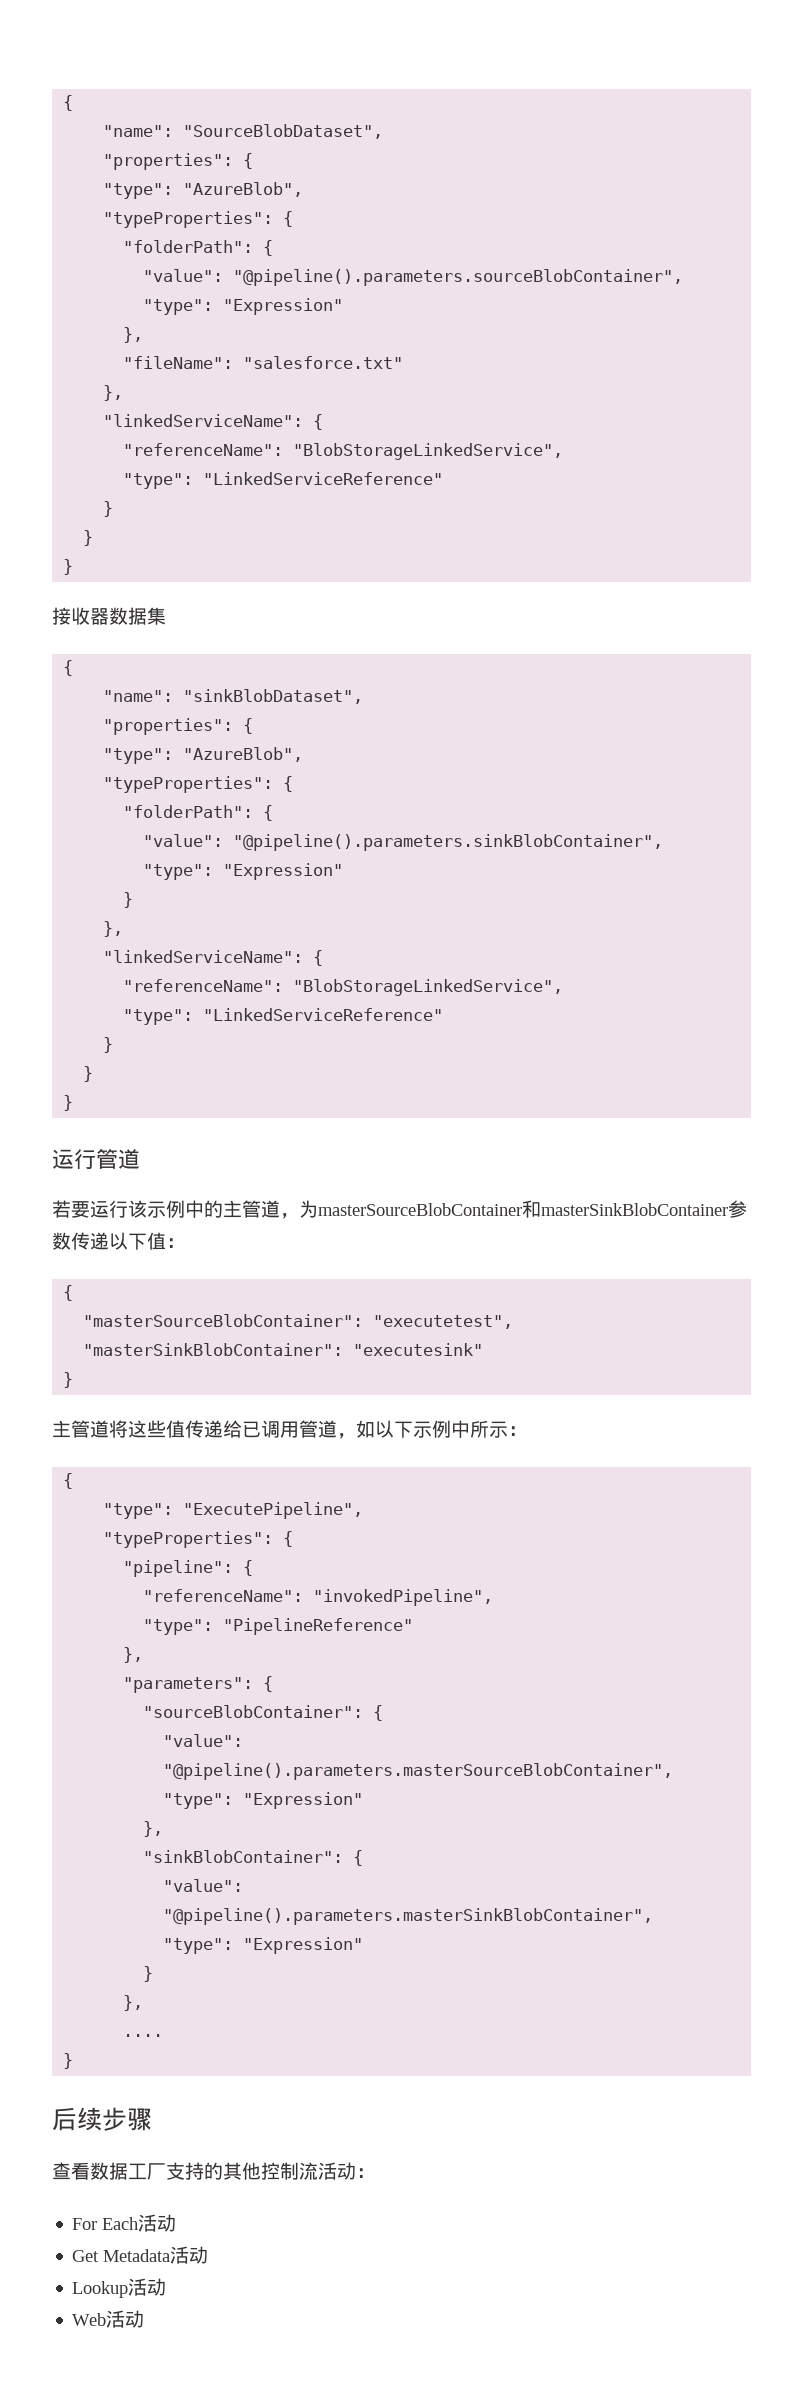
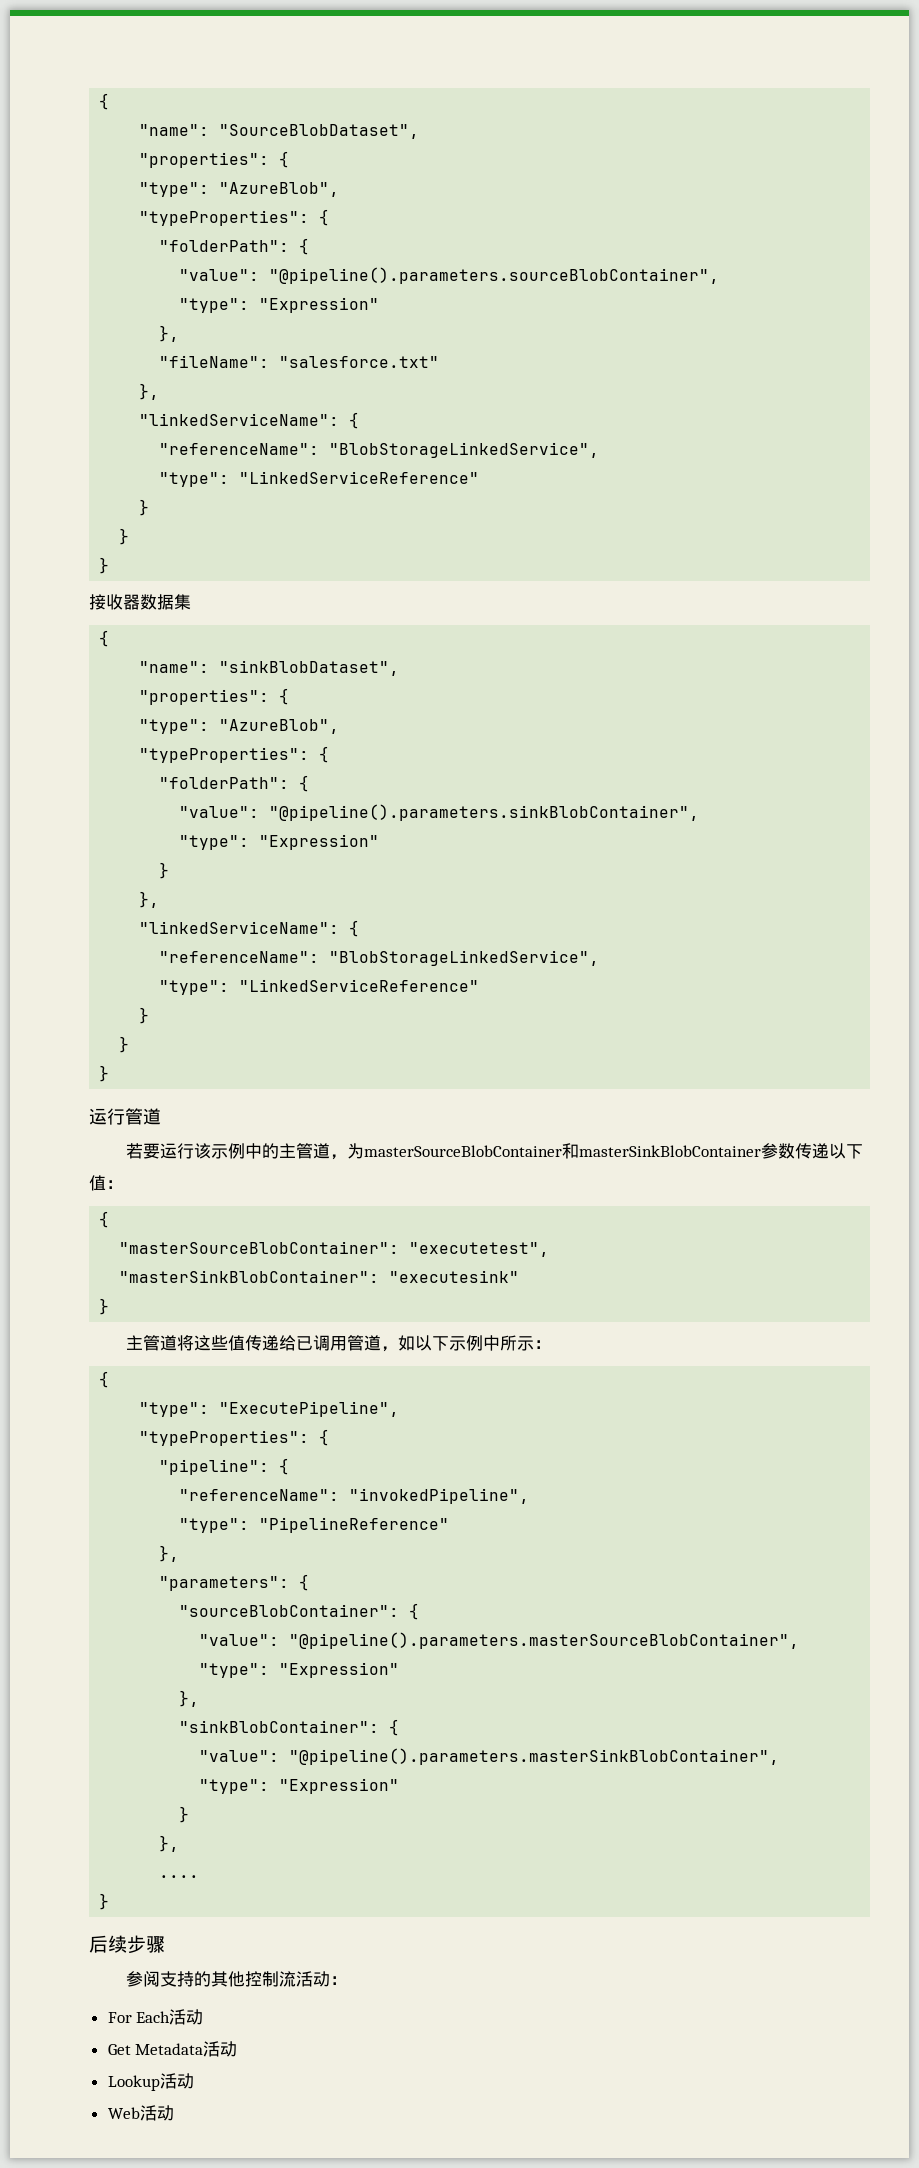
- 查看数据工厂支持的其他控制流活动：
+ 参阅支持的其他控制流活动：

